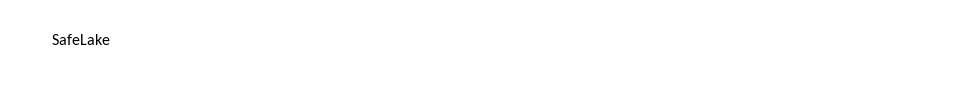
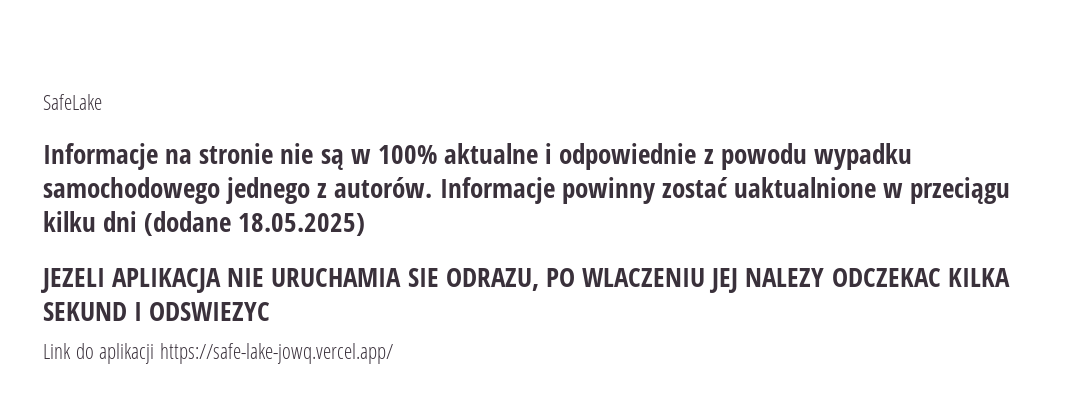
+ Informacje na stronie nie są w 100% aktualne i odpowiednie z powodu wypadku samochodowego jednego z autorów. Informacje powinny zostać uaktualnione w przeciągu kilku dni (dodane 18.05.2025)
+ JEZELI APLIKACJA NIE URUCHAMIA SIE ODRAZU, PO WLACZENIU JEJ NALEZY ODCZEKAC KILKA SEKUND I ODSWIEZYC
+ Link do aplikacji https://safe-lake-jowq.vercel.app/

